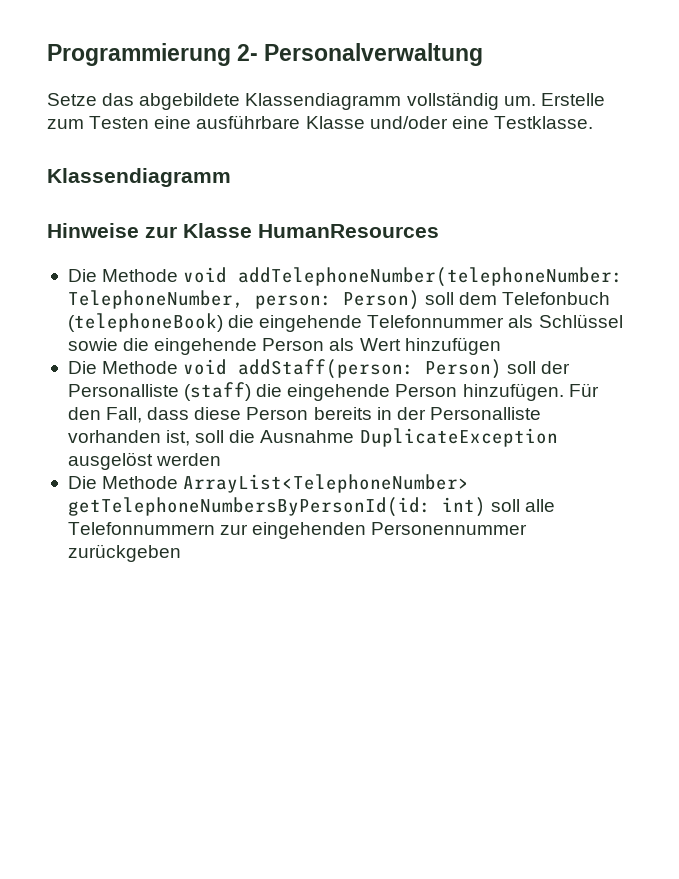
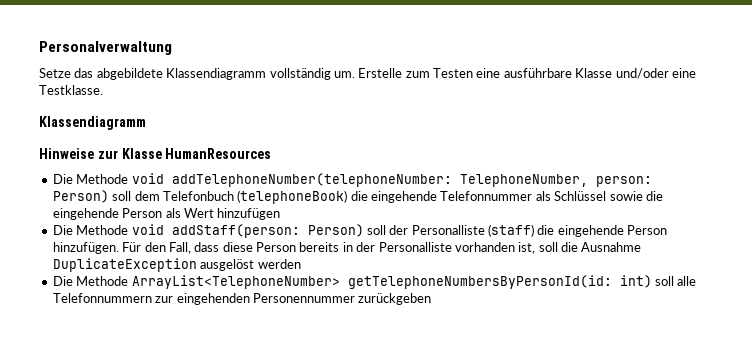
- Programmierung 2- Personalverwaltung
+ Personalverwaltung

